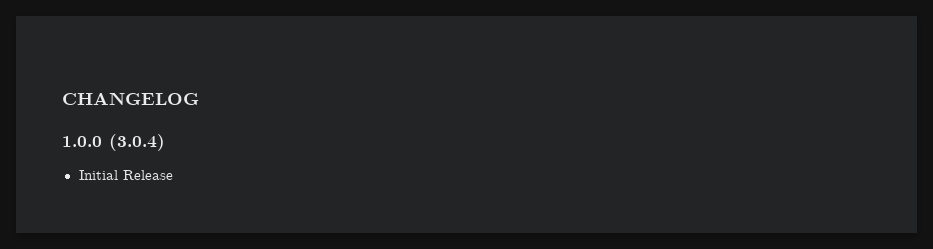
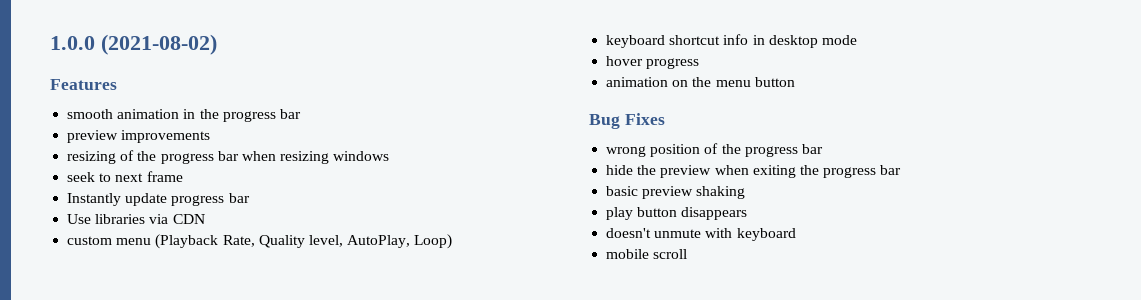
- CHANGELOG
- 1.0.0 (3.0.4)
- Initial Release
+ 1.0.0 (2021-08-02)
+ Features
+ smooth animation in the progress bar
+ preview improvements
+ resizing of the progress bar when resizing windows
+ seek to next frame
+ Instantly update progress bar
+ Use libraries via CDN
+ custom menu (Playback Rate, Quality level, AutoPlay, Loop)
+ keyboard shortcut info in desktop mode
+ hover progress
+ animation on the menu button
+ Bug Fixes
+ wrong position of the progress bar
+ hide the preview when exiting the progress bar
+ basic preview shaking
+ play button disappears
+ doesn't unmute with keyboard
+ mobile scroll

